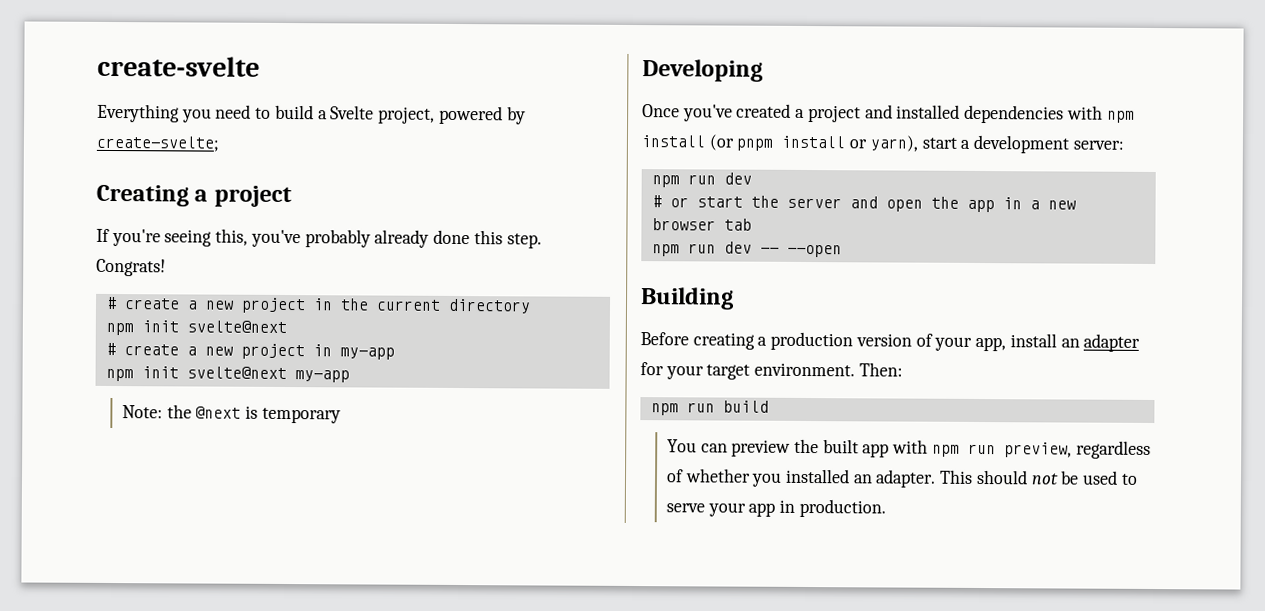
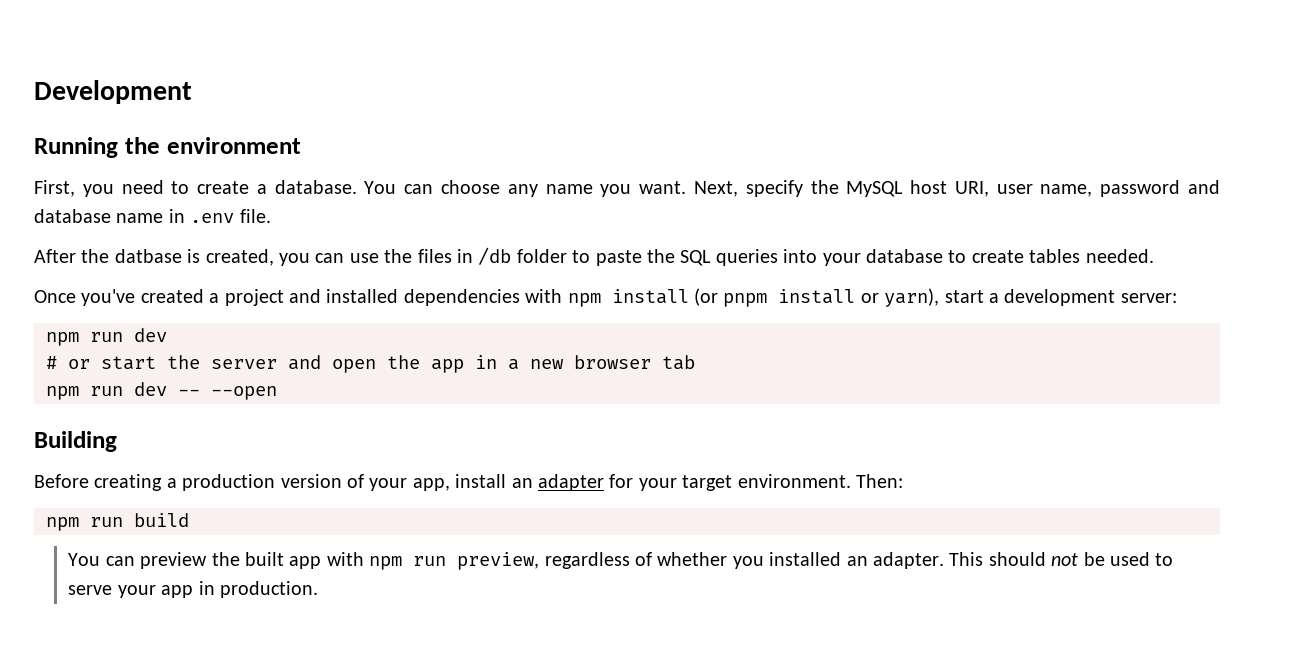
- create-svelte
- Everything you need to build a Svelte project, powered by create-svelte;
- Creating a project
- If you're seeing this, you've probably already done this step. Congrats!
- # create a new project in the current directory
- npm init svelte@next
- # create a new project in my-app
- npm init svelte@next my-app
- Note: the @next is temporary
- Developing
+ Development
+ Running the environment
+ First, you need to create a database. You can choose any name you want. Next, specify the MySQL host URI, user name, password and database name in .env file.
+ After the datbase is created, you can use the files in /db folder to paste the SQL queries into your database to create tables needed.

